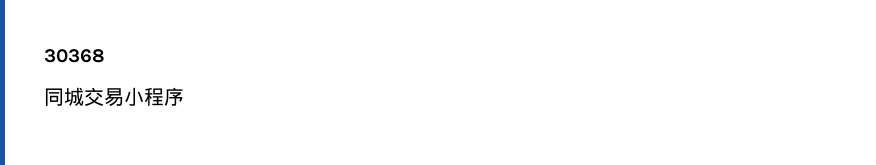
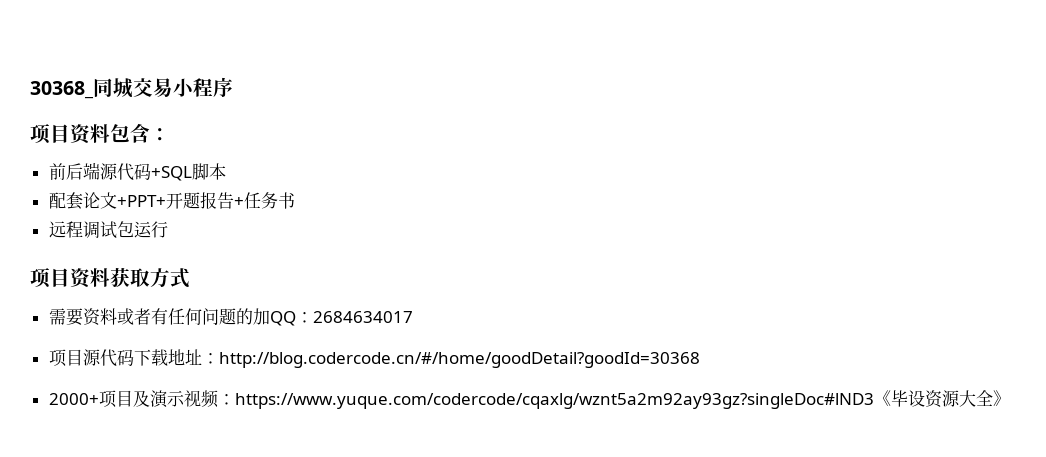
- 30368
- 同城交易小程序
+ 30368_同城交易小程序
+ 项目资料包含：
+ 前后端源代码+SQL脚本
+ 配套论文+PPT+开题报告+任务书
+ 远程调试包运行
+ 项目资料获取方式
+ 需要资料或者有任何问题的加QQ：2684634017
+ 项目源代码下载地址：http://blog.codercode.cn/#/home/goodDetail?goodId=30368
+ 2000+项目及演示视频：https://www.yuque.com/codercode/cqaxlg/wznt5a2m92ay93gz?singleDoc#lND3《毕设资源大全》

